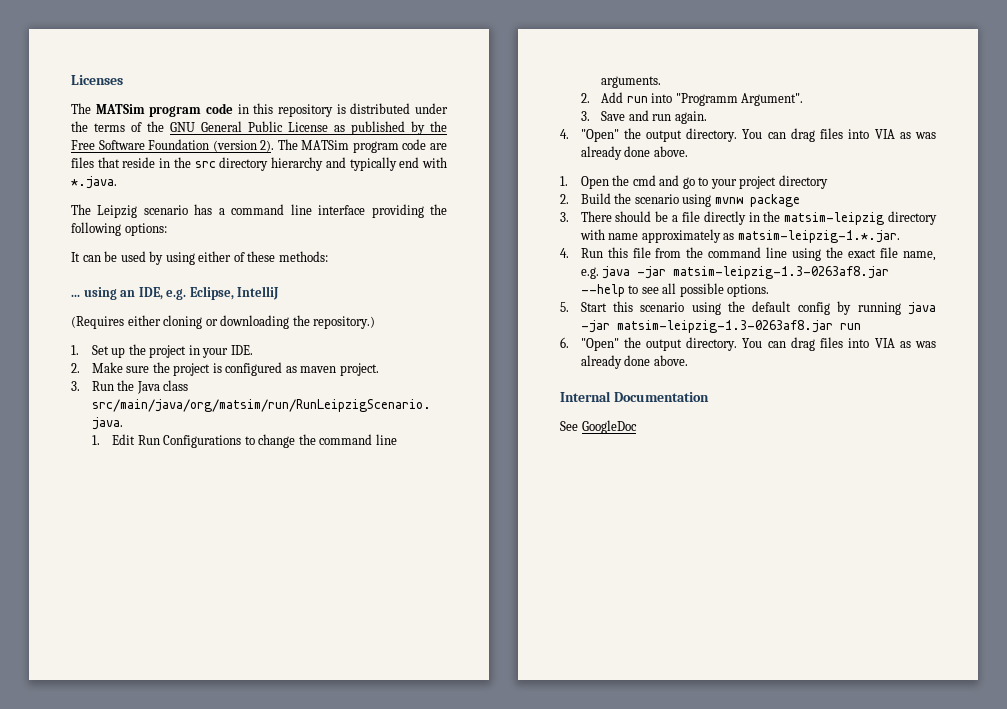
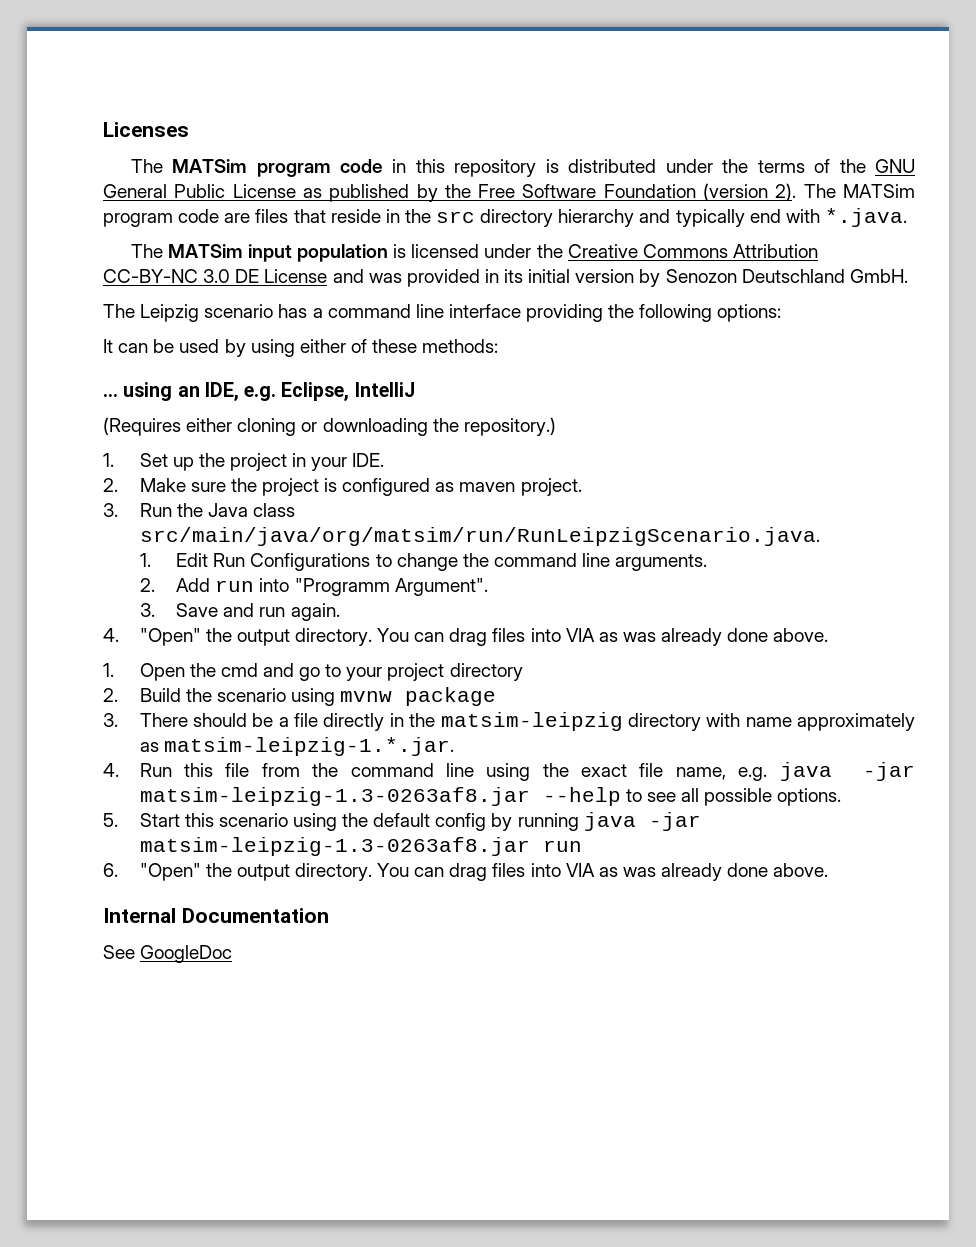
+ The MATSim input population is licensed under the Creative Commons Attribution CC-BY-NC 3.0 DE License and was provided in its initial version by Senozon Deutschland GmbH.

